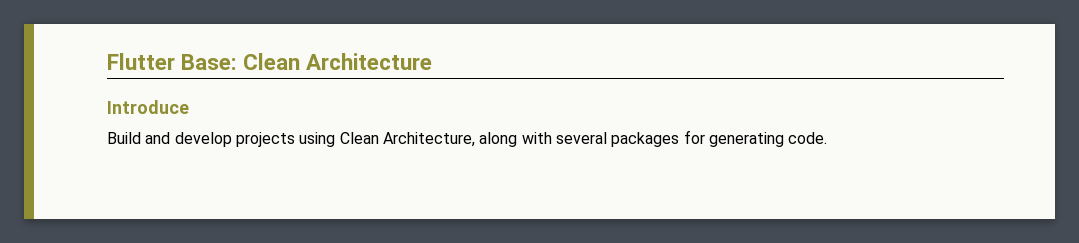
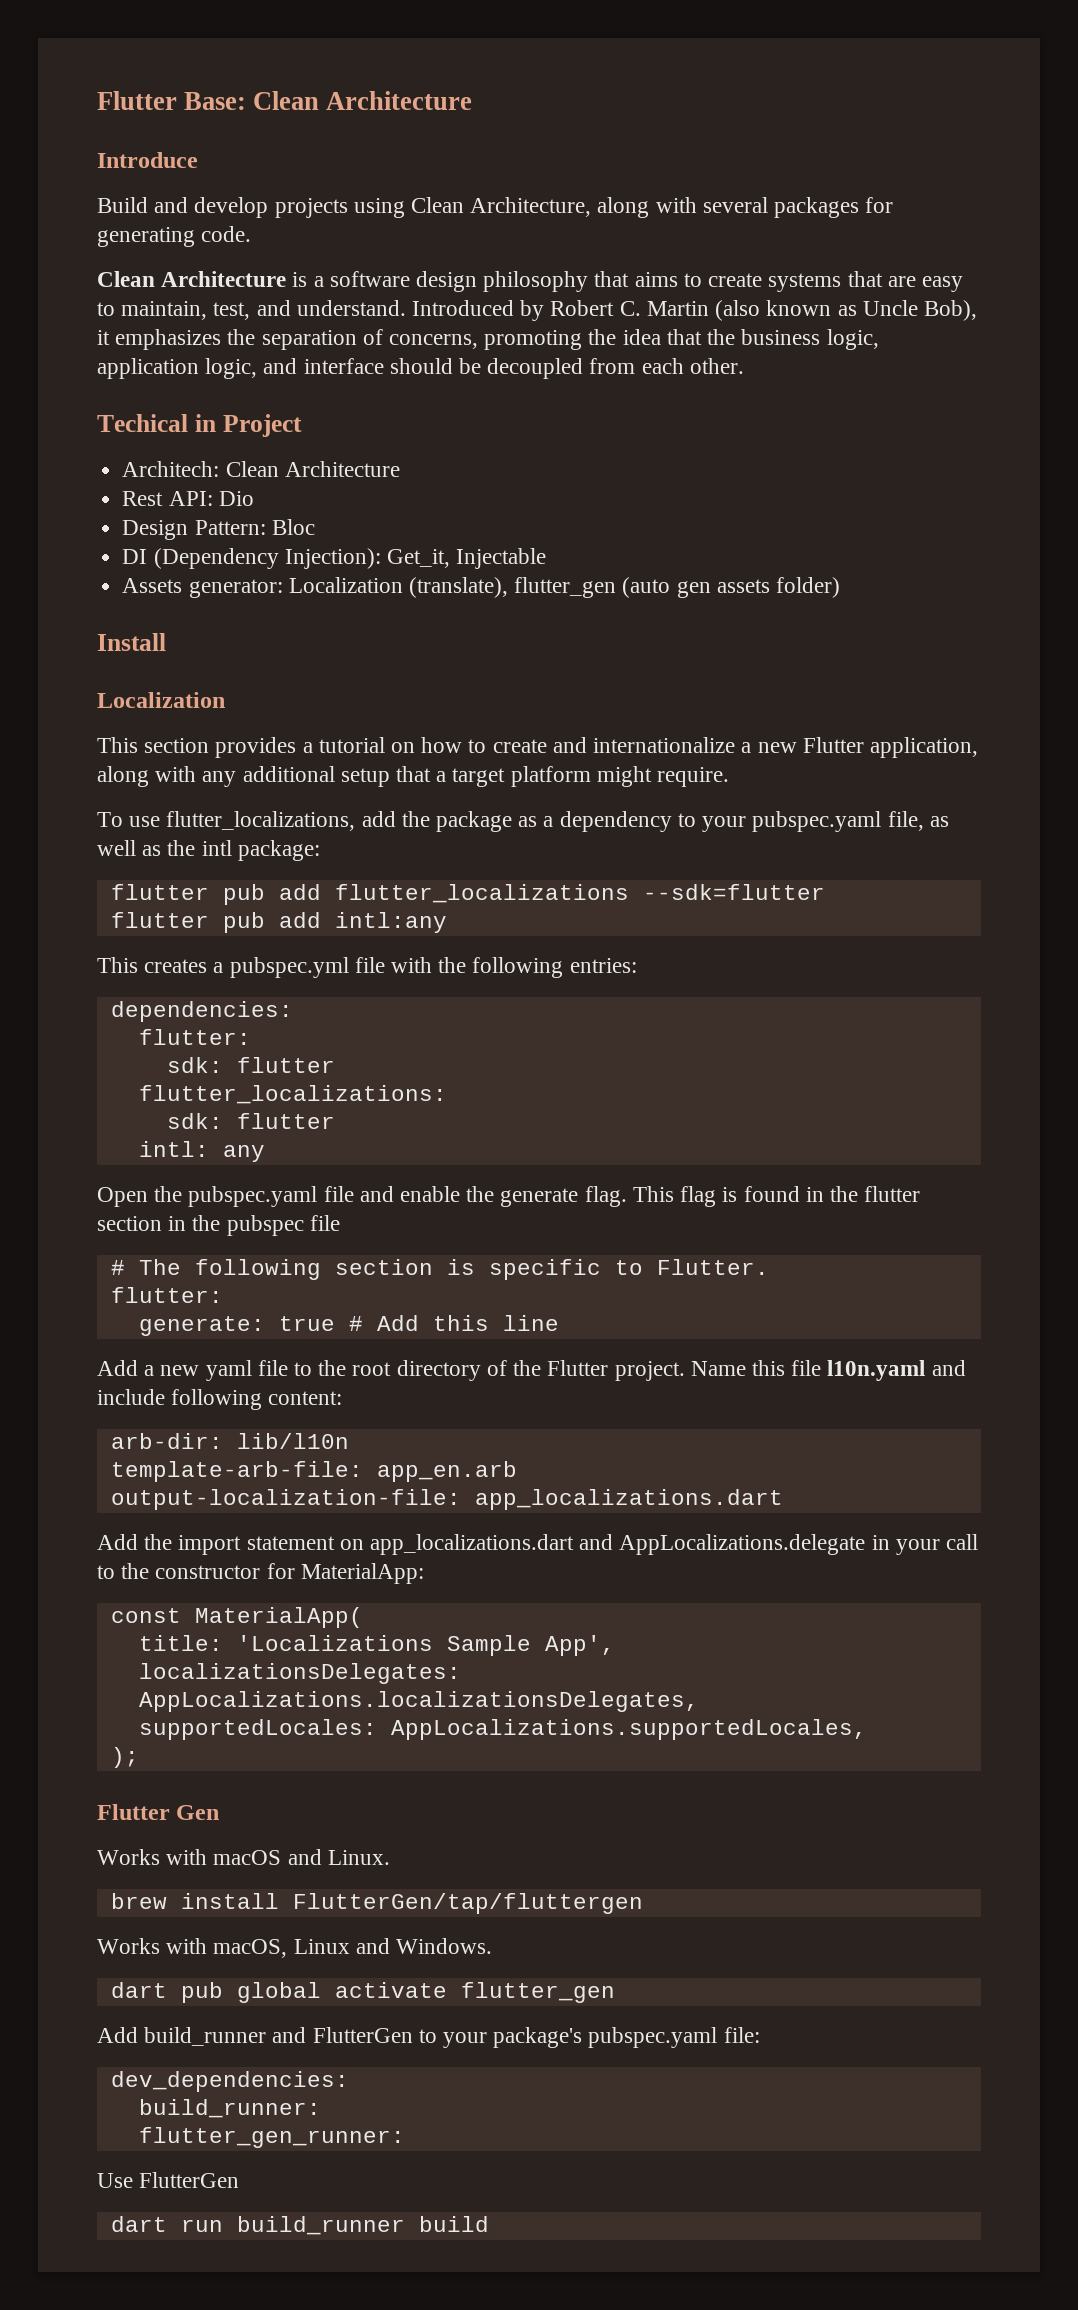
+ Clean Architecture is a software design philosophy that aims to create systems that are easy to maintain, test, and understand. Introduced by Robert C. Martin (also known as Uncle Bob), it emphasizes the separation of concerns, promoting the idea that the business logic, application logic, and interface should be decoupled from each other.
+ Techical in Project
+ Architech: Clean Architecture
+ Rest API: Dio
+ Design Pattern: Bloc
+ DI (Dependency Injection): Get_it, Injectable
+ Assets generator: Localization (translate), flutter_gen (auto gen assets folder)
+ Install
+ Localization
+ This section provides a tutorial on how to create and internationalize a new Flutter application, along with any additional setup that a target platform might require.
+ To use flutter_localizations, add the package as a dependency to your pubspec.yaml file, as well as the intl package:
+ flutter pub add flutter_localizations --sdk=flutter
+ flutter pub add intl:any
+ This creates a pubspec.yml file with the following entries:
+ dependencies:
+ flutter:
+ sdk: flutter
+ flutter_localizations:
+ sdk: flutter
+ intl: any
+ Open the pubspec.yaml file and enable the generate flag. This flag is found in the flutter section in the pubspec file
+ # The following section is specific to Flutter.
+ flutter:
+ generate: true # Add this line
+ Add a new yaml file to the root directory of the Flutter project. Name this file l10n.yaml and include following content:
+ arb-dir: lib/l10n
+ template-arb-file: app_en.arb
+ output-localization-file: app_localizations.dart
+ Add the import statement on app_localizations.dart and AppLocalizations.delegate in your call to the constructor for MaterialApp:
+ const MaterialApp(
+ title: 'Localizations Sample App',
+ localizationsDelegates: AppLocalizations.localizationsDelegates,
+ supportedLocales: AppLocalizations.supportedLocales,
+ );
+ Flutter Gen
+ Works with macOS and Linux.
+ brew install FlutterGen/tap/fluttergen
+ Works with macOS, Linux and Windows.
+ dart pub global activate flutter_gen
+ Add build_runner and FlutterGen to your package's pubspec.yaml file:
+ dev_dependencies:
+ build_runner:
+ flutter_gen_runner:
+ Use FlutterGen
+ dart run build_runner build

